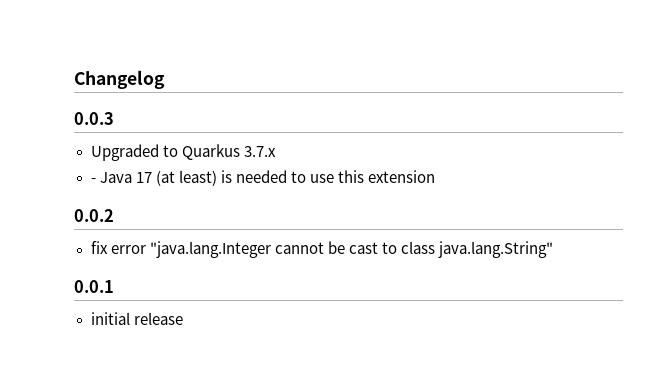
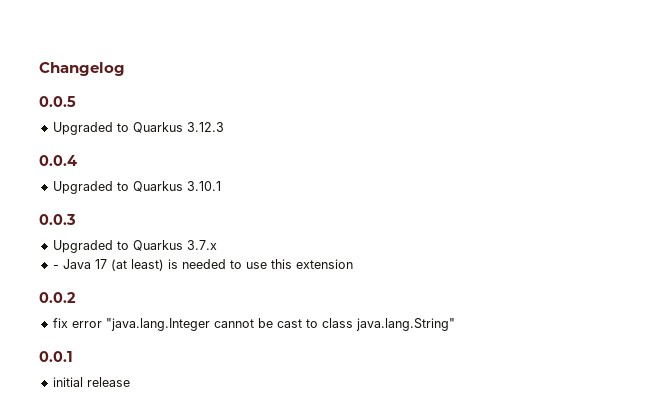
+ 0.0.5
+ Upgraded to Quarkus 3.12.3
+ 0.0.4
+ Upgraded to Quarkus 3.10.1

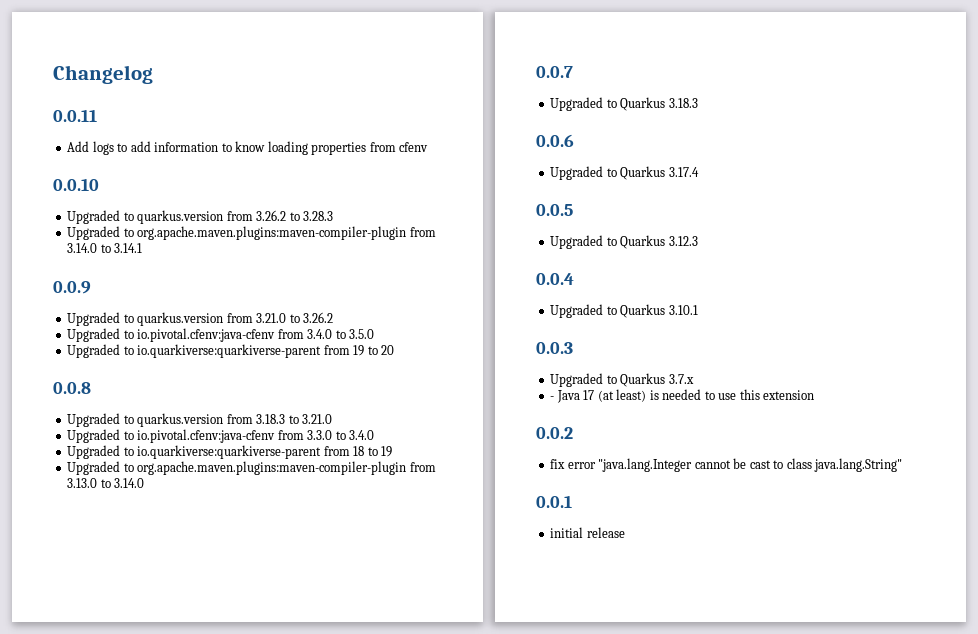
+ 0.0.11
+ Add logs to add information to know loading properties from cfenv
+ 0.0.10
+ Upgraded to quarkus.version from 3.26.2 to 3.28.3
+ Upgraded to org.apache.maven.plugins:maven-compiler-plugin from 3.14.0 to 3.14.1
+ 0.0.9
+ Upgraded to quarkus.version from 3.21.0 to 3.26.2
+ Upgraded to io.pivotal.cfenv:java-cfenv from 3.4.0 to 3.5.0
+ Upgraded to io.quarkiverse:quarkiverse-parent from 19 to 20
+ 0.0.8
+ Upgraded to quarkus.version from 3.18.3 to 3.21.0
+ Upgraded to io.pivotal.cfenv:java-cfenv from 3.3.0 to 3.4.0
+ Upgraded to io.quarkiverse:quarkiverse-parent from 18 to 19
+ Upgraded to org.apache.maven.plugins:maven-compiler-plugin from 3.13.0 to 3.14.0
+ 0.0.7
+ Upgraded to Quarkus 3.18.3
+ 0.0.6
+ Upgraded to Quarkus 3.17.4

